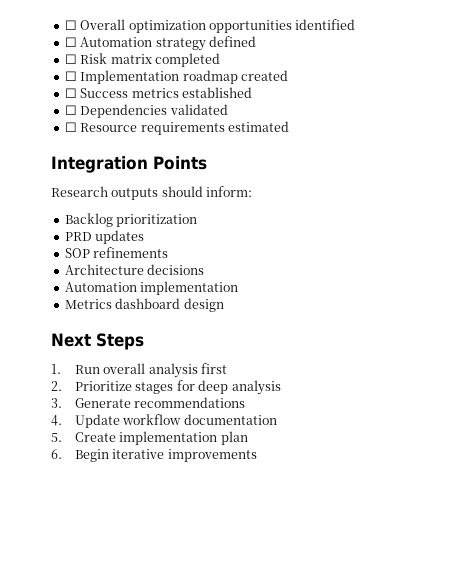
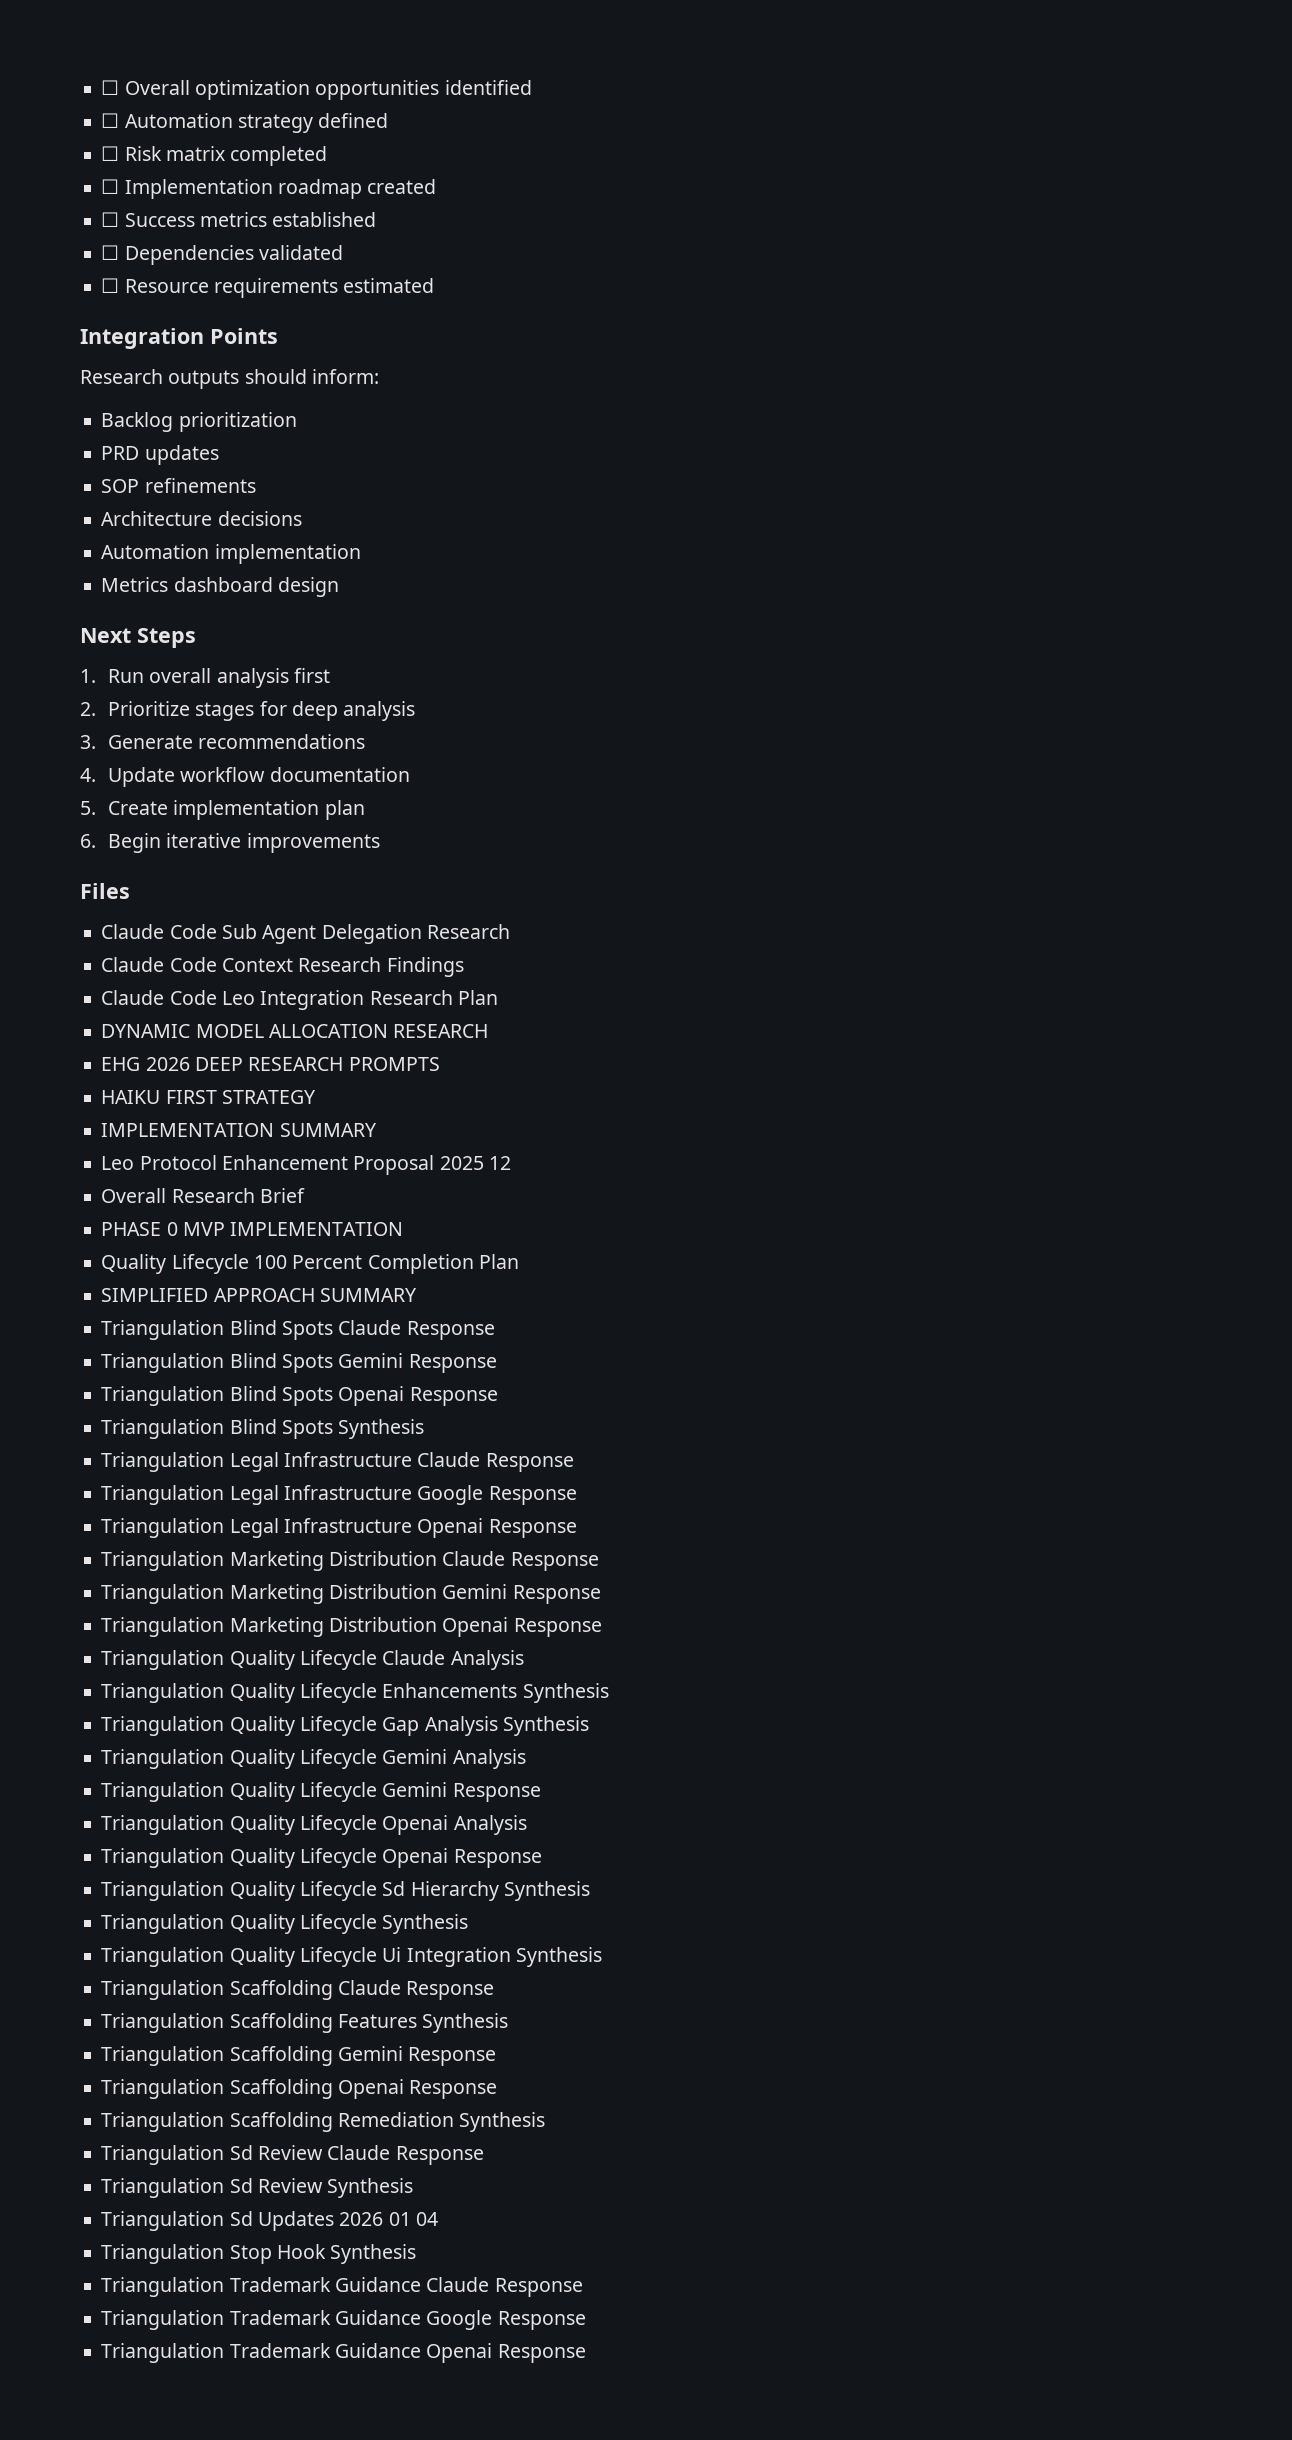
+ Files
+ Claude Code Sub Agent Delegation Research
+ Claude Code Context Research Findings
+ Claude Code Leo Integration Research Plan
+ DYNAMIC MODEL ALLOCATION RESEARCH
+ EHG 2026 DEEP RESEARCH PROMPTS
+ HAIKU FIRST STRATEGY
+ IMPLEMENTATION SUMMARY
+ Leo Protocol Enhancement Proposal 2025 12
+ Overall Research Brief
+ PHASE 0 MVP IMPLEMENTATION
+ Quality Lifecycle 100 Percent Completion Plan
+ SIMPLIFIED APPROACH SUMMARY
+ Triangulation Blind Spots Claude Response
+ Triangulation Blind Spots Gemini Response
+ Triangulation Blind Spots Openai Response
+ Triangulation Blind Spots Synthesis
+ Triangulation Legal Infrastructure Claude Response
+ Triangulation Legal Infrastructure Google Response
+ Triangulation Legal Infrastructure Openai Response
+ Triangulation Marketing Distribution Claude Response
+ Triangulation Marketing Distribution Gemini Response
+ Triangulation Marketing Distribution Openai Response
+ Triangulation Quality Lifecycle Claude Analysis
+ Triangulation Quality Lifecycle Enhancements Synthesis
+ Triangulation Quality Lifecycle Gap Analysis Synthesis
+ Triangulation Quality Lifecycle Gemini Analysis
+ Triangulation Quality Lifecycle Gemini Response
+ Triangulation Quality Lifecycle Openai Analysis
+ Triangulation Quality Lifecycle Openai Response
+ Triangulation Quality Lifecycle Sd Hierarchy Synthesis
+ Triangulation Quality Lifecycle Synthesis
+ Triangulation Quality Lifecycle Ui Integration Synthesis
+ Triangulation Scaffolding Claude Response
+ Triangulation Scaffolding Features Synthesis
+ Triangulation Scaffolding Gemini Response
+ Triangulation Scaffolding Openai Response
+ Triangulation Scaffolding Remediation Synthesis
+ Triangulation Sd Review Claude Response
+ Triangulation Sd Review Synthesis
+ Triangulation Sd Updates 2026 01 04
+ Triangulation Stop Hook Synthesis
+ Triangulation Trademark Guidance Claude Response
+ Triangulation Trademark Guidance Google Response
+ Triangulation Trademark Guidance Openai Response

